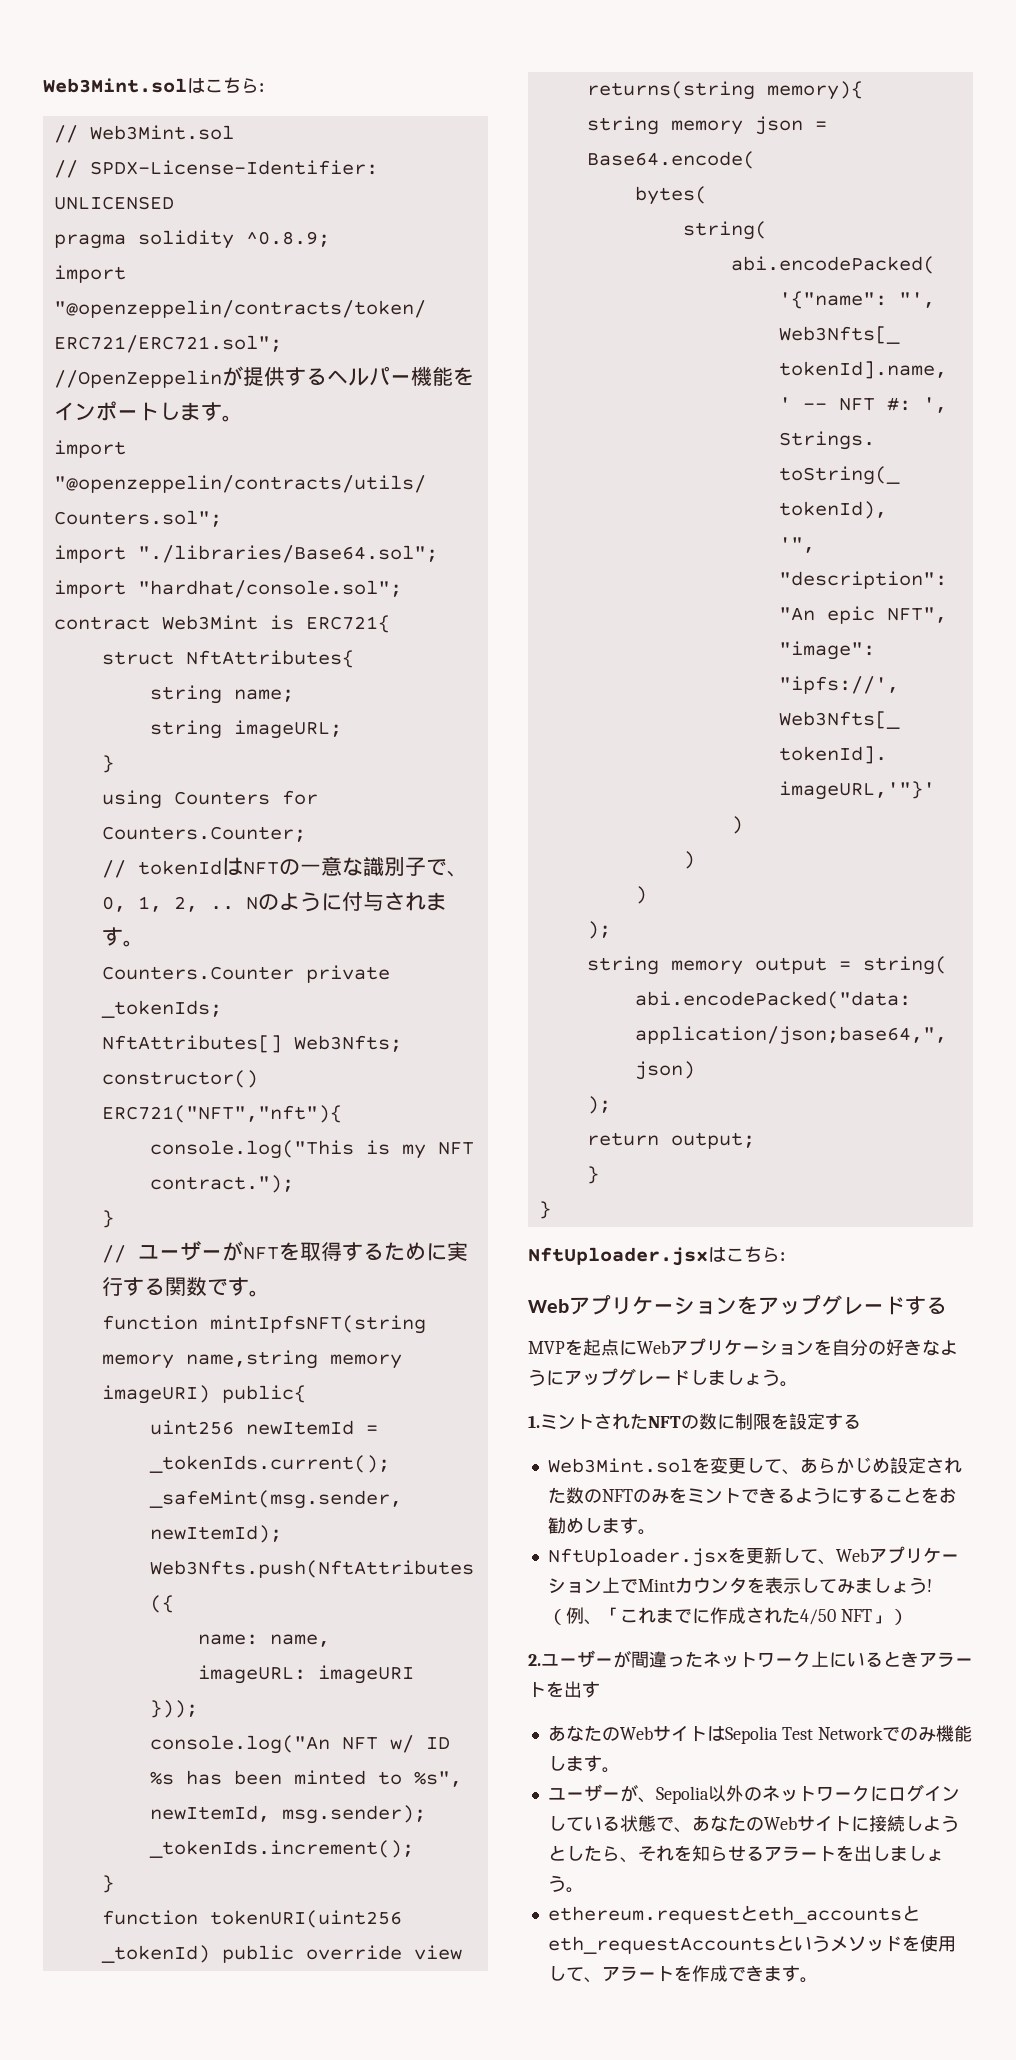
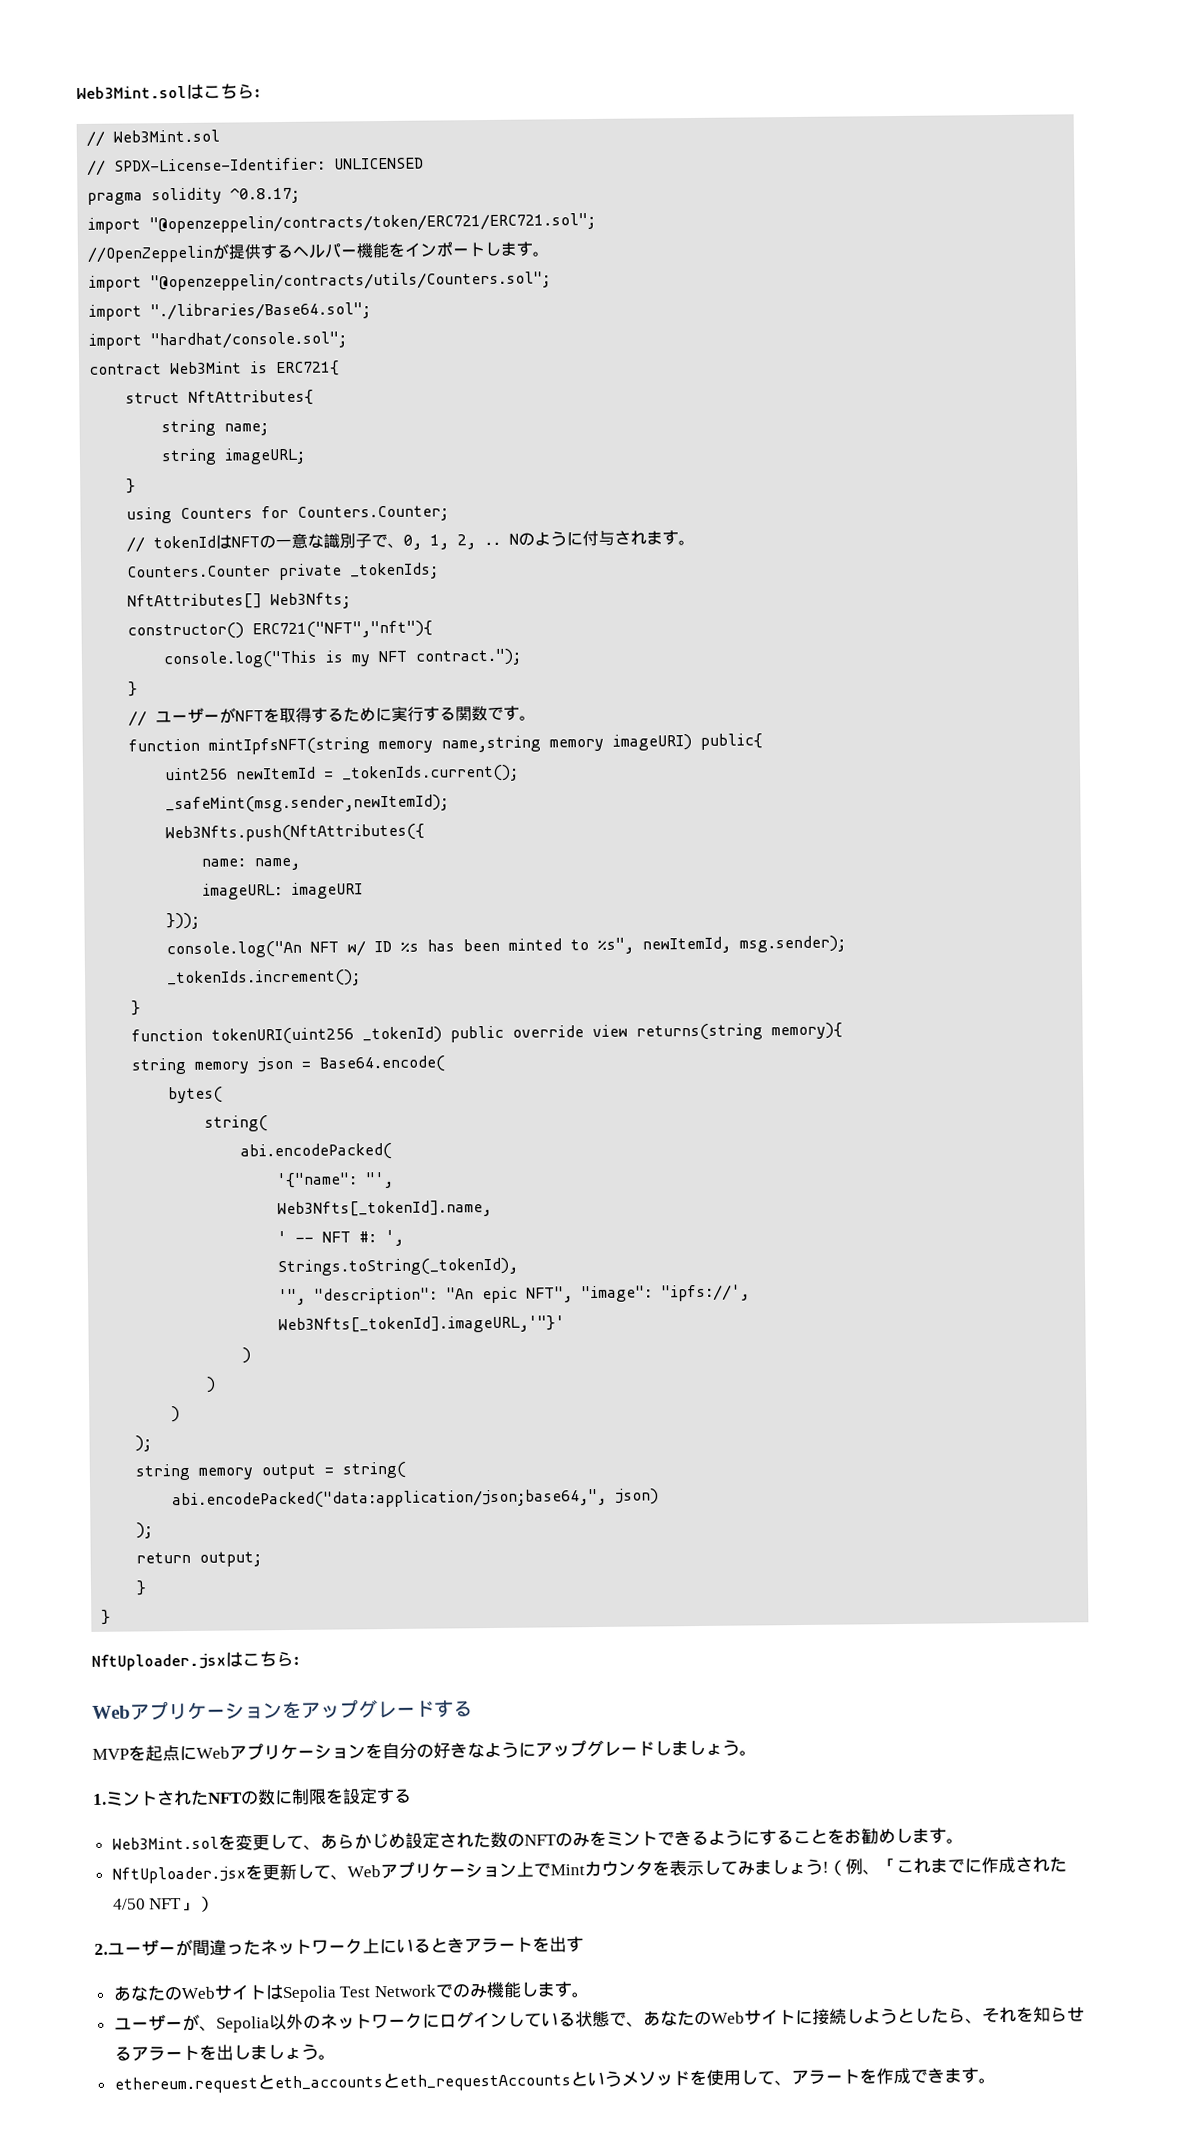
- pragma solidity ^0.8.9;
+ pragma solidity ^0.8.17;

